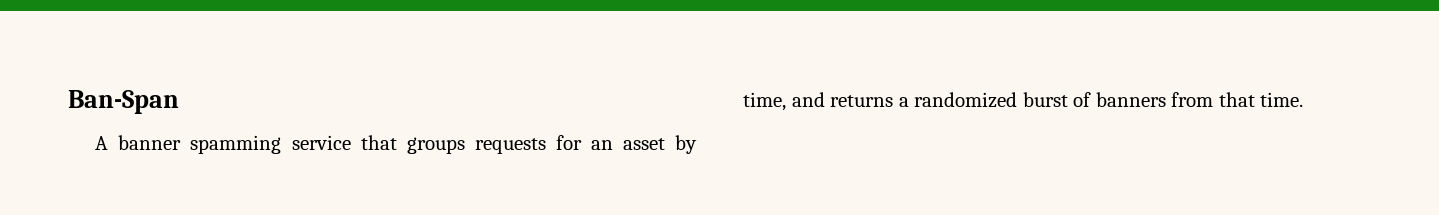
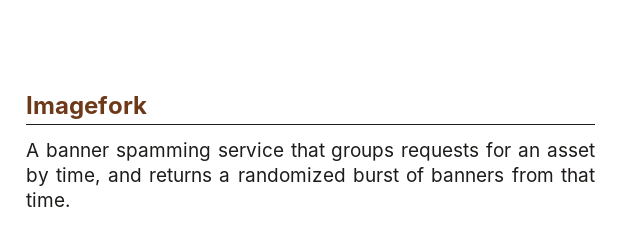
- Ban-Span
+ Imagefork

